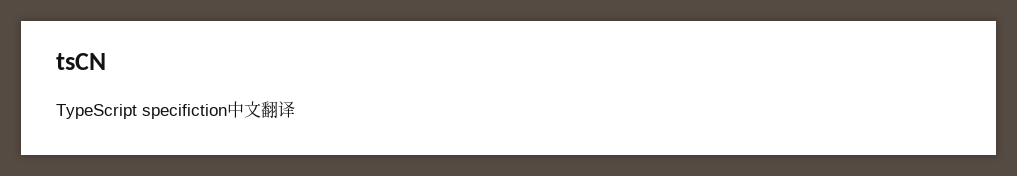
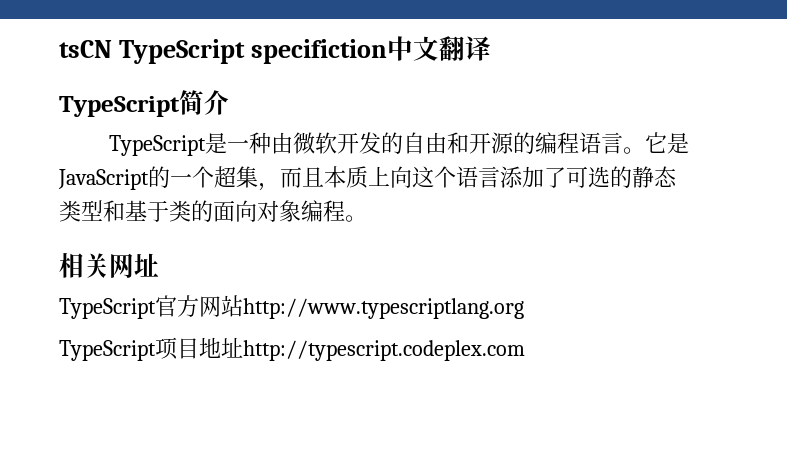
- tsCN
- TypeScript specifiction中文翻译
+ tsCN TypeScript specifiction中文翻译
+ TypeScript简介
+ TypeScript是一种由微软开发的自由和开源的编程语言。它是JavaScript的一个超集，而且本质上向这个语言添加了可选的静态类型和基于类的面向对象编程。
+ 相关网址
+ TypeScript官方网站http://www.typescriptlang.org
+ TypeScript项目地址http://typescript.codeplex.com

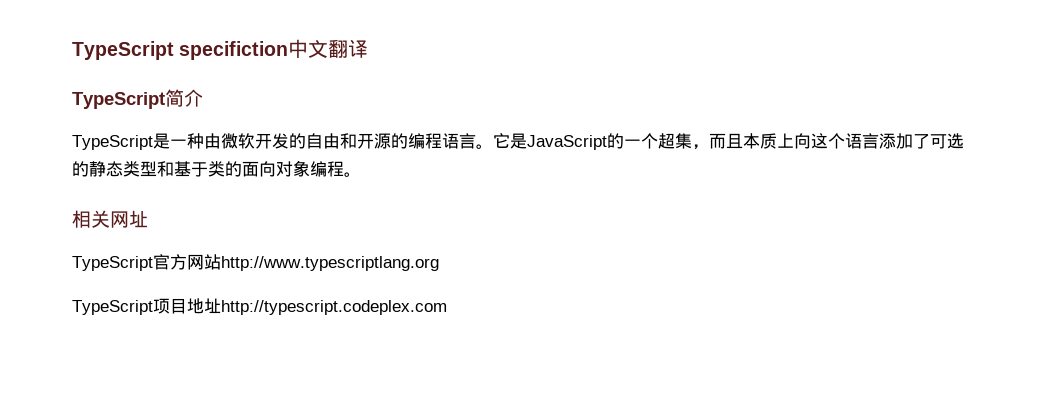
- tsCN TypeScript specifiction中文翻译
+ TypeScript specifiction中文翻译

